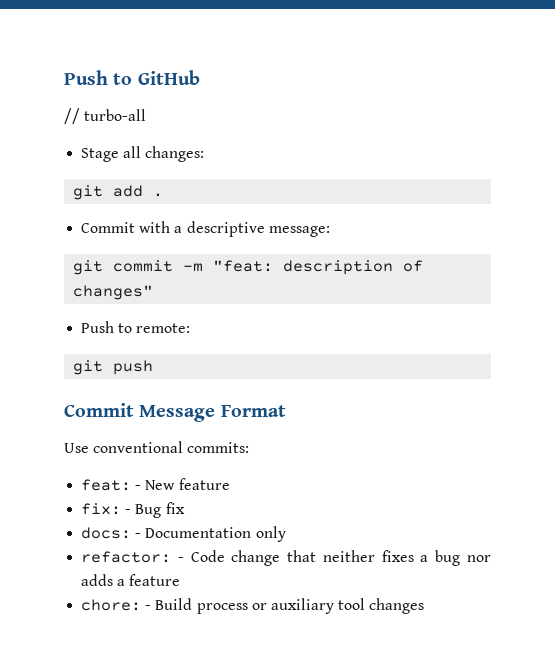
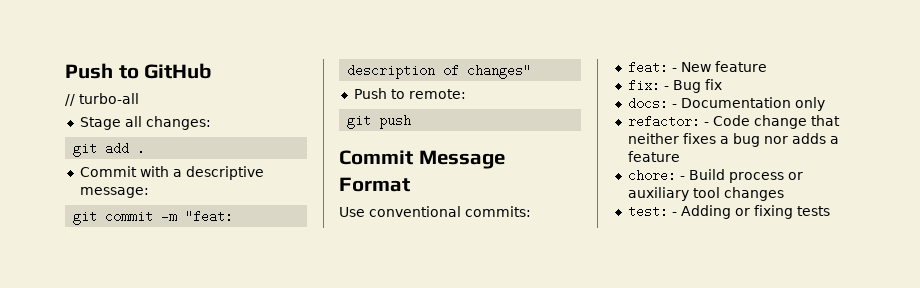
+ test: - Adding or fixing tests

